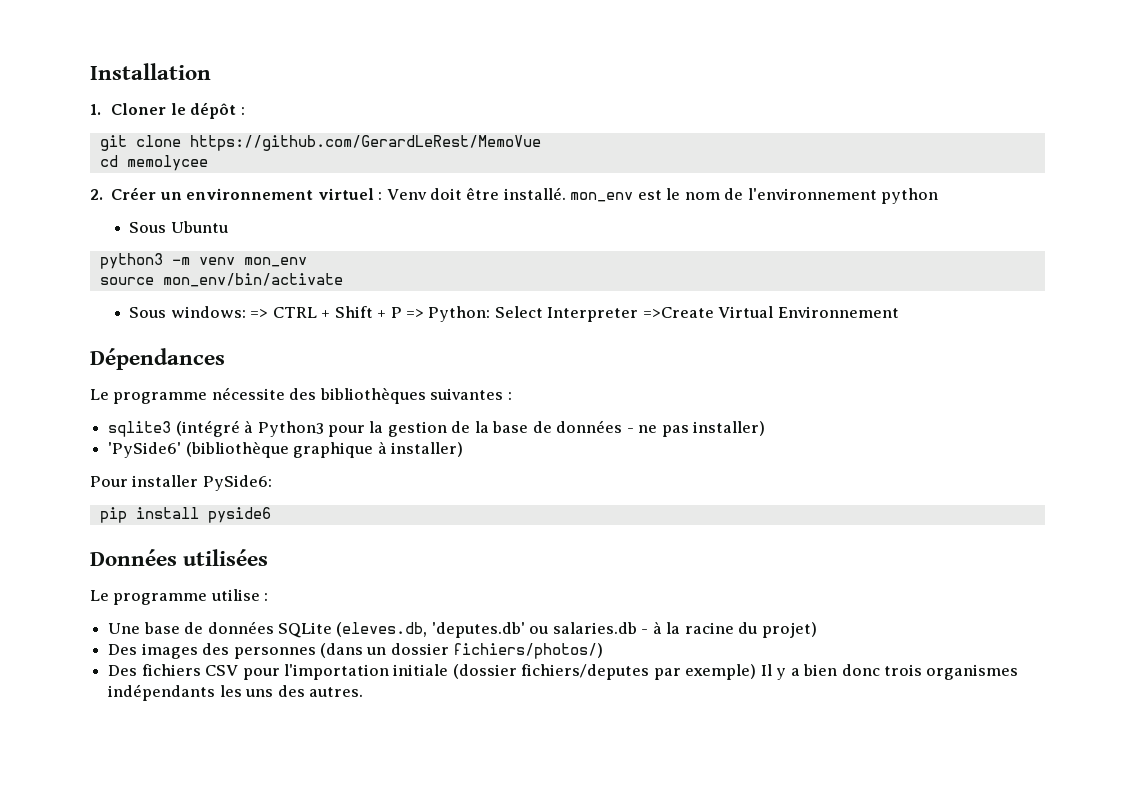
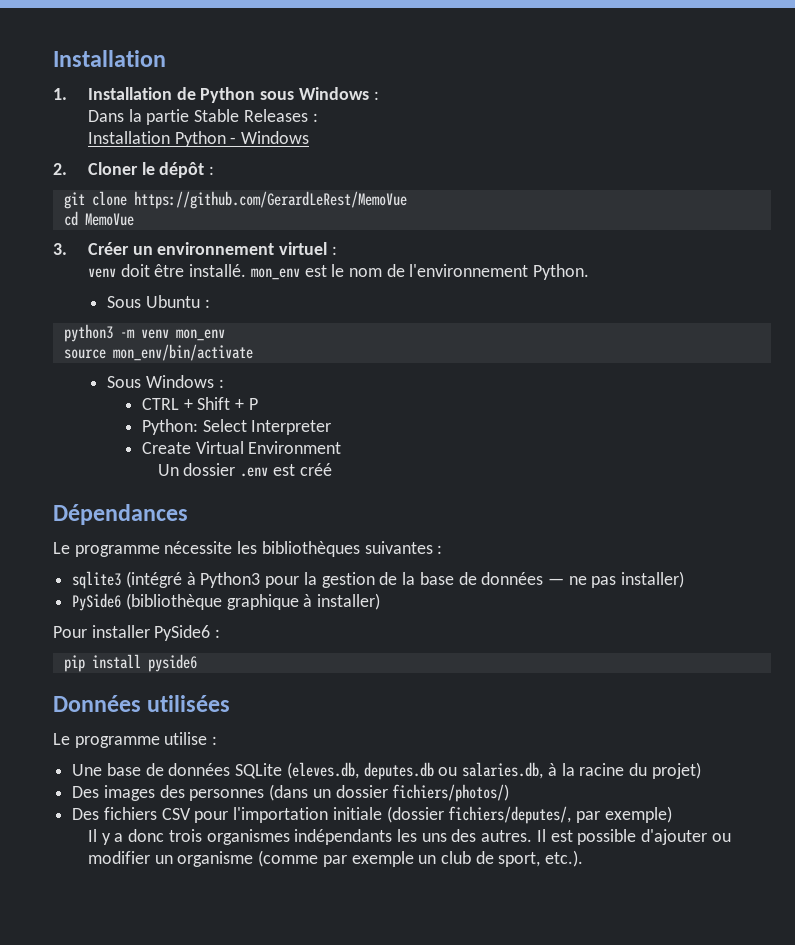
- 1. Cloner le dépôt :
+ 1. Installation de Python sous Windows :
+ Dans la partie Stable Releases :
+ Installation Python - Windows
+ 2. Cloner le dépôt :
- cd memolycee
- 2. Créer un environnement virtuel : Venv doit être installé. mon_env est le nom de l'environnement python
+ cd MemoVue
+ 3. Créer un environnement virtuel :
+ venv doit être installé. mon_env est le nom de l'environnement Python.
- Sous Ubuntu
+ Sous Ubuntu :
- Sous windows: => CTRL + Shift + P => Python: Select Interpreter =>Create Virtual Environnement
+ Sous Windows :
+ CTRL + Shift + P
+ Python: Select Interpreter
+ Create Virtual Environment
+ Un dossier .env est créé
- Le programme nécessite des bibliothèques suivantes :
+ Le programme nécessite les bibliothèques suivantes :
- sqlite3 (intégré à Python3 pour la gestion de la base de données - ne pas installer)
+ sqlite3 (intégré à Python3 pour la gestion de la base de données — ne pas installer)
- 'PySide6' (bibliothèque graphique à installer)
+ PySide6 (bibliothèque graphique à installer)
- Pour installer PySide6:
+ Pour installer PySide6 :
- Une base de données SQLite (eleves.db, 'deputes.db' ou salaries.db - à la racine du projet)
+ Une base de données SQLite (eleves.db, deputes.db ou salaries.db, à la racine du projet)
- Des fichiers CSV pour l'importation initiale (dossier fichiers/deputes par exemple) Il y a bien donc trois organismes indépendants les uns des autres.
+ Des fichiers CSV pour l'importation initiale (dossier fichiers/deputes/, par exemple)
+ Il y a donc trois organismes indépendants les uns des autres.
+ Il est possible d'ajouter ou modifier un organisme (comme par exemple un club de sport, etc.).

